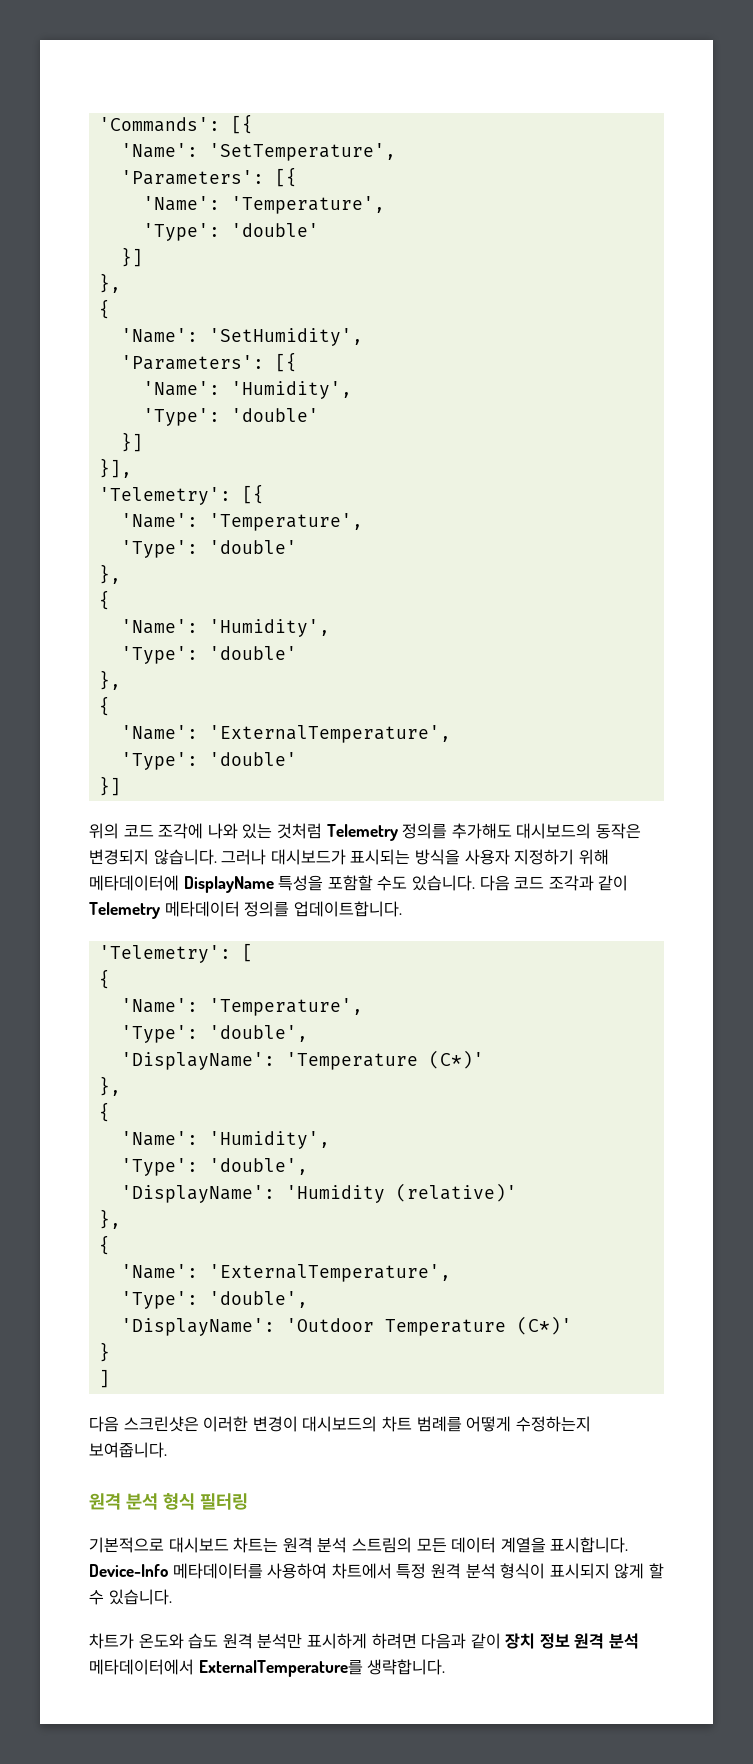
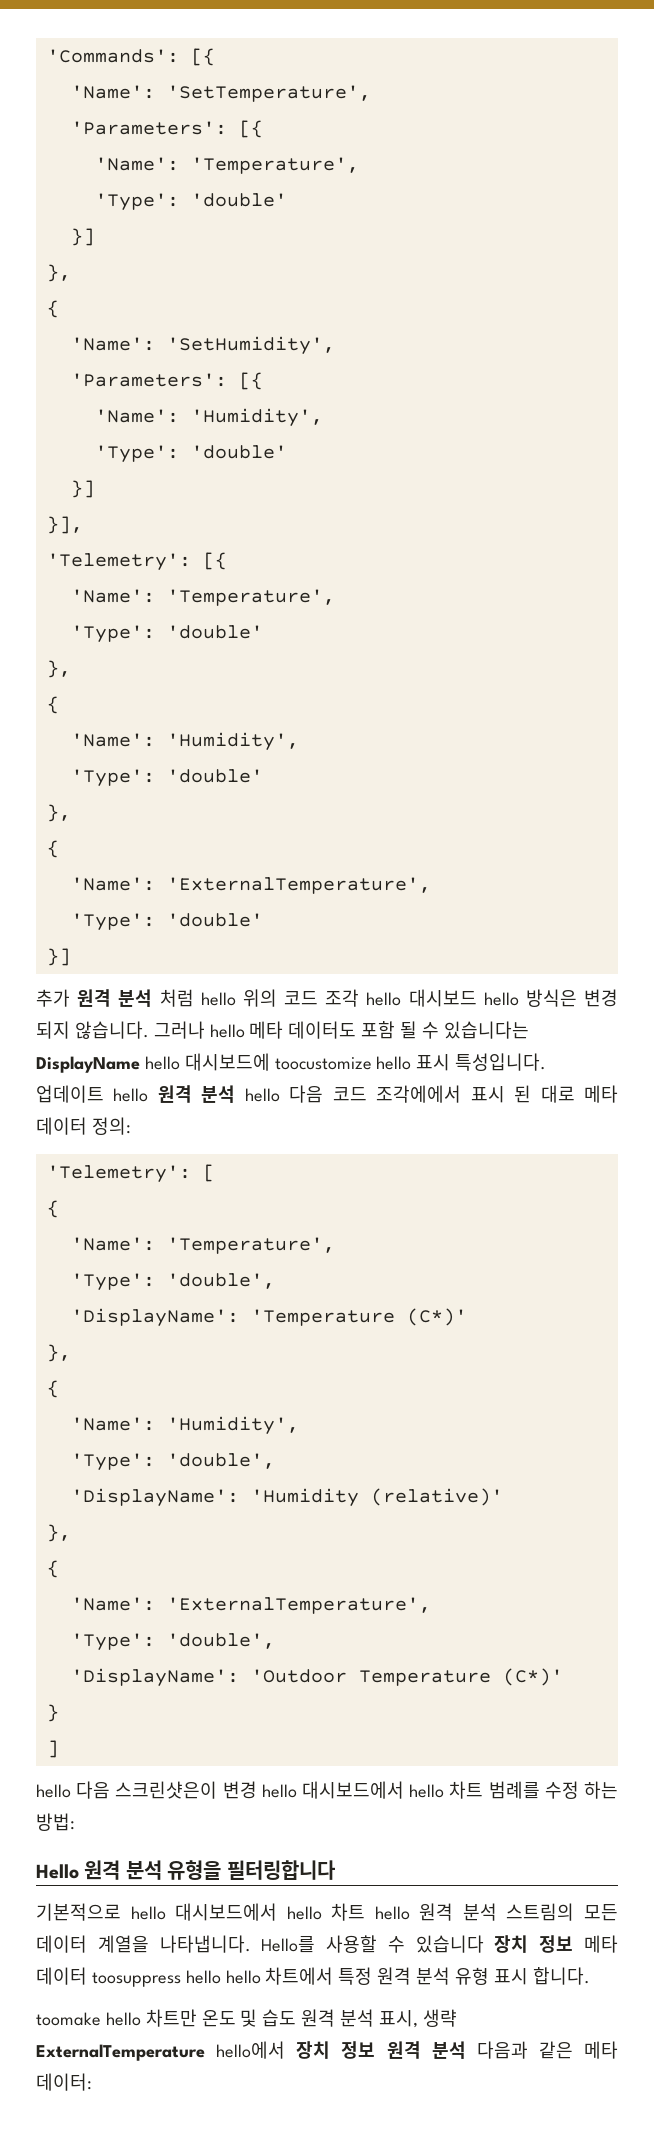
- 위의 코드 조각에 나와 있는 것처럼 Telemetry 정의를 추가해도 대시보드의 동작은 변경되지 않습니다. 그러나 대시보드가 표시되는 방식을 사용자 지정하기 위해 메타데이터에 DisplayName 특성을 포함할 수도 있습니다. 다음 코드 조각과 같이 Telemetry 메타데이터 정의를 업데이트합니다.
+ 추가 원격 분석 처럼 hello 위의 코드 조각 hello 대시보드 hello 방식은 변경 되지 않습니다. 그러나 hello 메타 데이터도 포함 될 수 있습니다는 DisplayName hello 대시보드에 toocustomize hello 표시 특성입니다. 업데이트 hello 원격 분석 hello 다음 코드 조각에에서 표시 된 대로 메타 데이터 정의:
- 다음 스크린샷은 이러한 변경이 대시보드의 차트 범례를 어떻게 수정하는지 보여줍니다.
- 원격 분석 형식 필터링
- 기본적으로 대시보드 차트는 원격 분석 스트림의 모든 데이터 계열을 표시합니다. Device-Info 메타데이터를 사용하여 차트에서 특정 원격 분석 형식이 표시되지 않게 할 수 있습니다.
- 차트가 온도와 습도 원격 분석만 표시하게 하려면 다음과 같이 장치 정보 원격 분석 메타데이터에서 ExternalTemperature를 생략합니다.
+ hello 다음 스크린샷은이 변경 hello 대시보드에서 hello 차트 범례를 수정 하는 방법:
+ Hello 원격 분석 유형을 필터링합니다
+ 기본적으로 hello 대시보드에서 hello 차트 hello 원격 분석 스트림의 모든 데이터 계열을 나타냅니다. Hello를 사용할 수 있습니다 장치 정보 메타 데이터 toosuppress hello hello 차트에서 특정 원격 분석 유형 표시 합니다.
+ toomake hello 차트만 온도 및 습도 원격 분석 표시, 생략 ExternalTemperature hello에서 장치 정보 원격 분석 다음과 같은 메타 데이터:

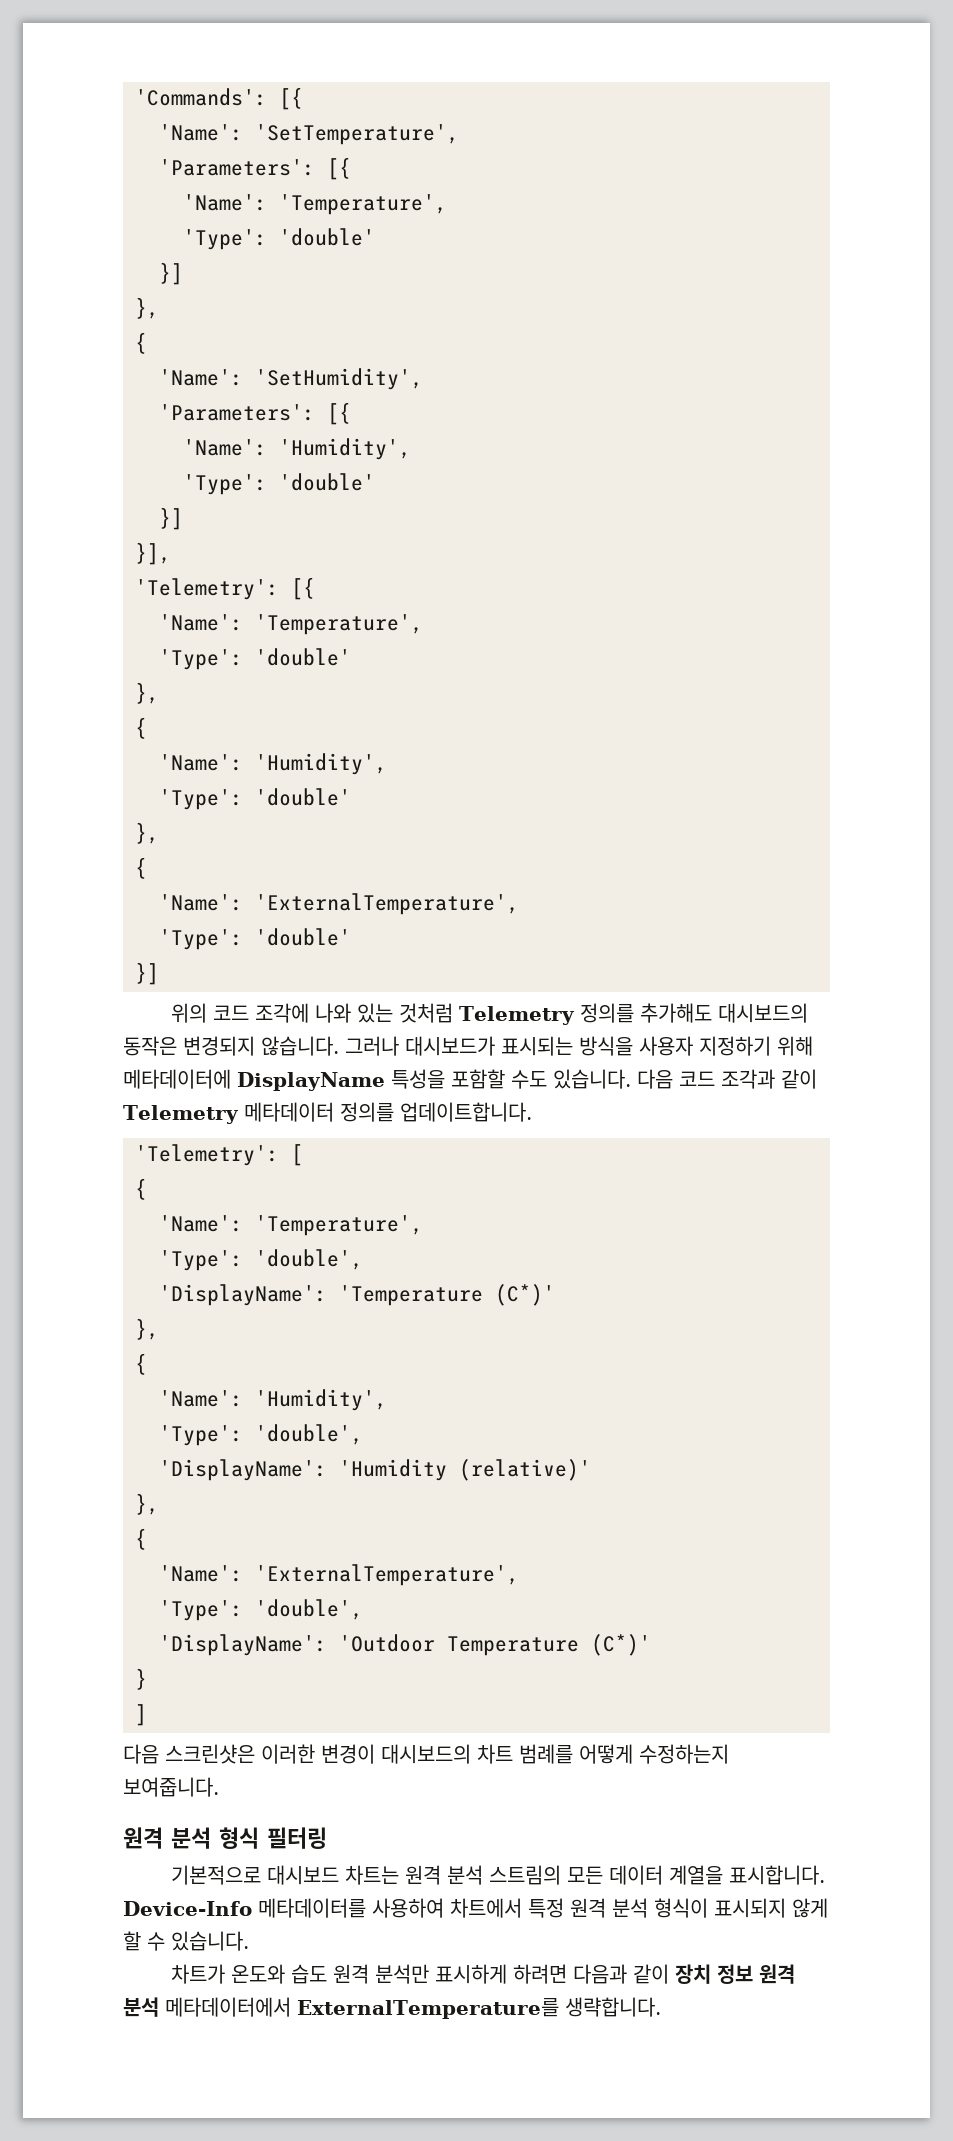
- 추가 원격 분석 처럼 hello 위의 코드 조각 hello 대시보드 hello 방식은 변경 되지 않습니다. 그러나 hello 메타 데이터도 포함 될 수 있습니다는 DisplayName hello 대시보드에 toocustomize hello 표시 특성입니다. 업데이트 hello 원격 분석 hello 다음 코드 조각에에서 표시 된 대로 메타 데이터 정의:
+ 위의 코드 조각에 나와 있는 것처럼 Telemetry 정의를 추가해도 대시보드의 동작은 변경되지 않습니다. 그러나 대시보드가 표시되는 방식을 사용자 지정하기 위해 메타데이터에 DisplayName 특성을 포함할 수도 있습니다. 다음 코드 조각과 같이 Telemetry 메타데이터 정의를 업데이트합니다.
- hello 다음 스크린샷은이 변경 hello 대시보드에서 hello 차트 범례를 수정 하는 방법:
- Hello 원격 분석 유형을 필터링합니다
- 기본적으로 hello 대시보드에서 hello 차트 hello 원격 분석 스트림의 모든 데이터 계열을 나타냅니다. Hello를 사용할 수 있습니다 장치 정보 메타 데이터 toosuppress hello hello 차트에서 특정 원격 분석 유형 표시 합니다.
- toomake hello 차트만 온도 및 습도 원격 분석 표시, 생략 ExternalTemperature hello에서 장치 정보 원격 분석 다음과 같은 메타 데이터:
+ 다음 스크린샷은 이러한 변경이 대시보드의 차트 범례를 어떻게 수정하는지 보여줍니다.
+ 원격 분석 형식 필터링
+ 기본적으로 대시보드 차트는 원격 분석 스트림의 모든 데이터 계열을 표시합니다. Device-Info 메타데이터를 사용하여 차트에서 특정 원격 분석 형식이 표시되지 않게 할 수 있습니다.
+ 차트가 온도와 습도 원격 분석만 표시하게 하려면 다음과 같이 장치 정보 원격 분석 메타데이터에서 ExternalTemperature를 생략합니다.

